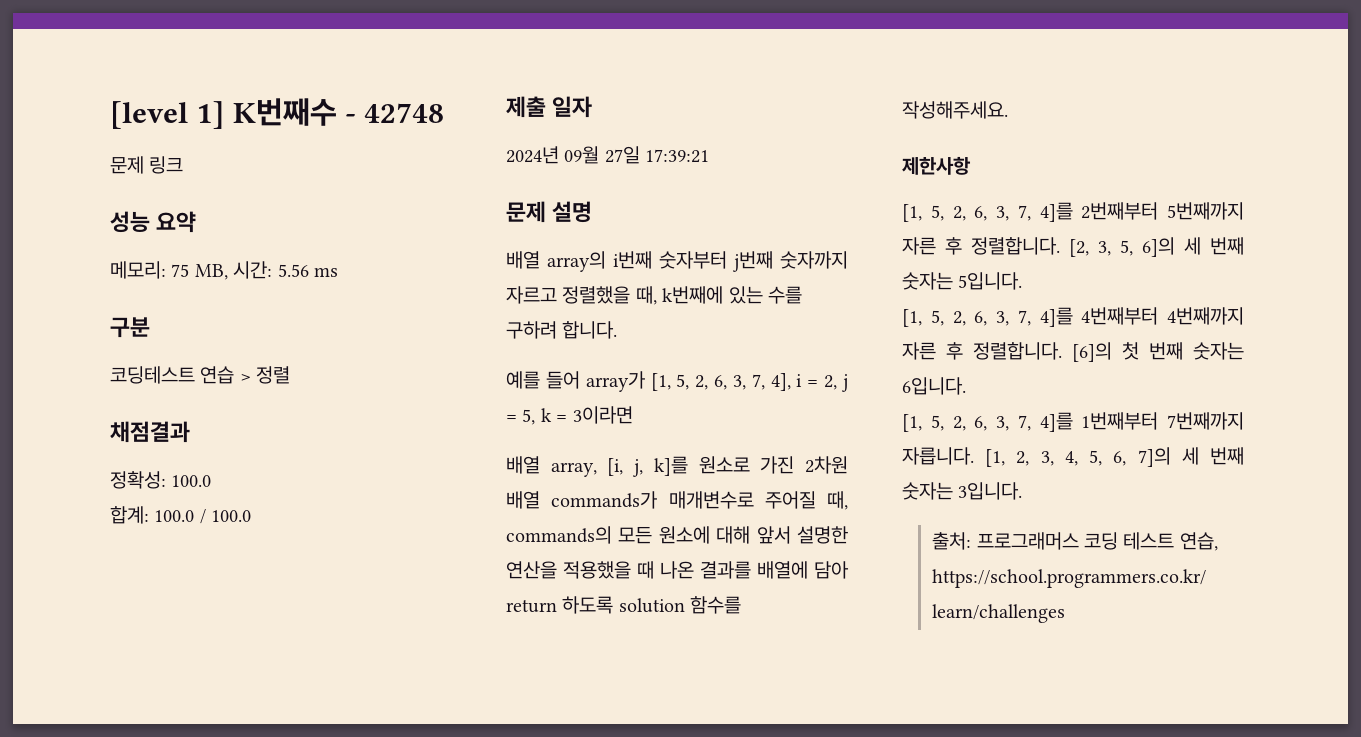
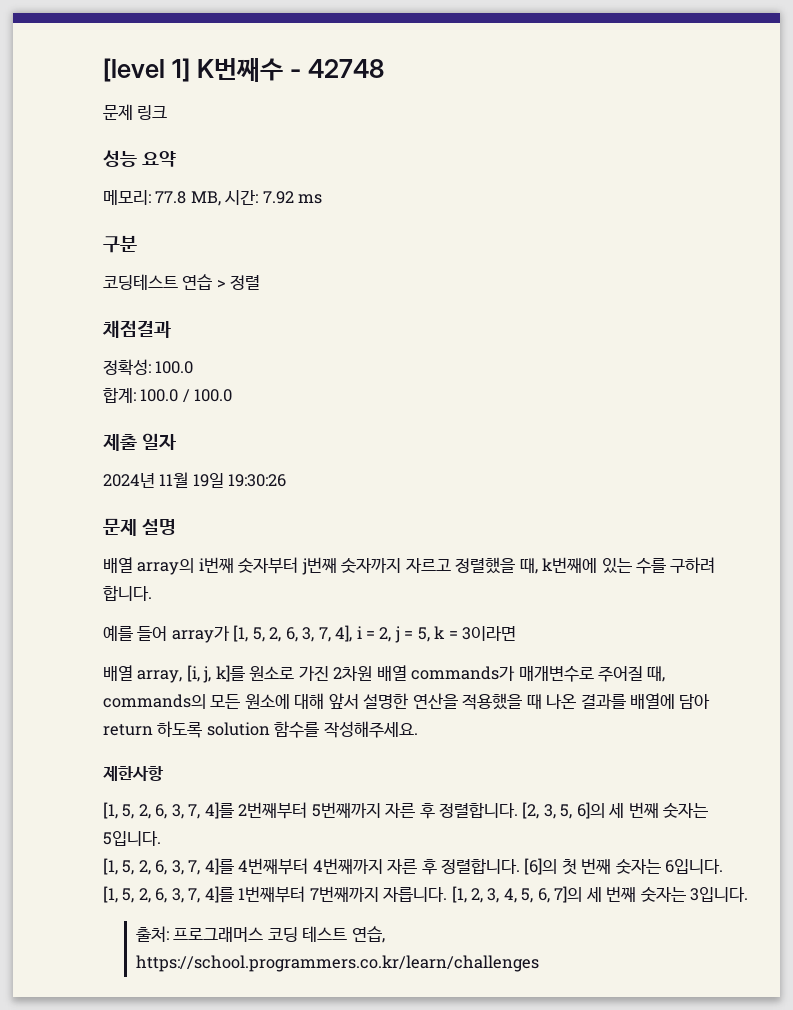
- 메모리: 75 MB, 시간: 5.56 ms
+ 메모리: 77.8 MB, 시간: 7.92 ms
- 2024년 09월 27일 17:39:21
+ 2024년 11월 19일 19:30:26

